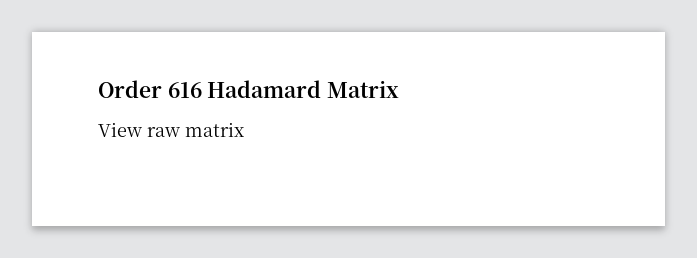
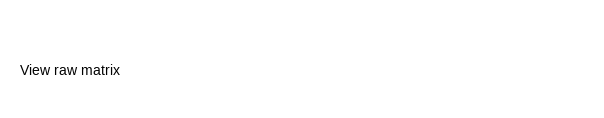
- Order 616 Hadamard Matrix

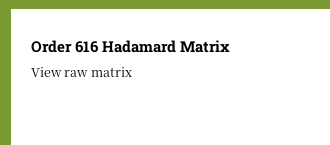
+ Order 616 Hadamard Matrix

